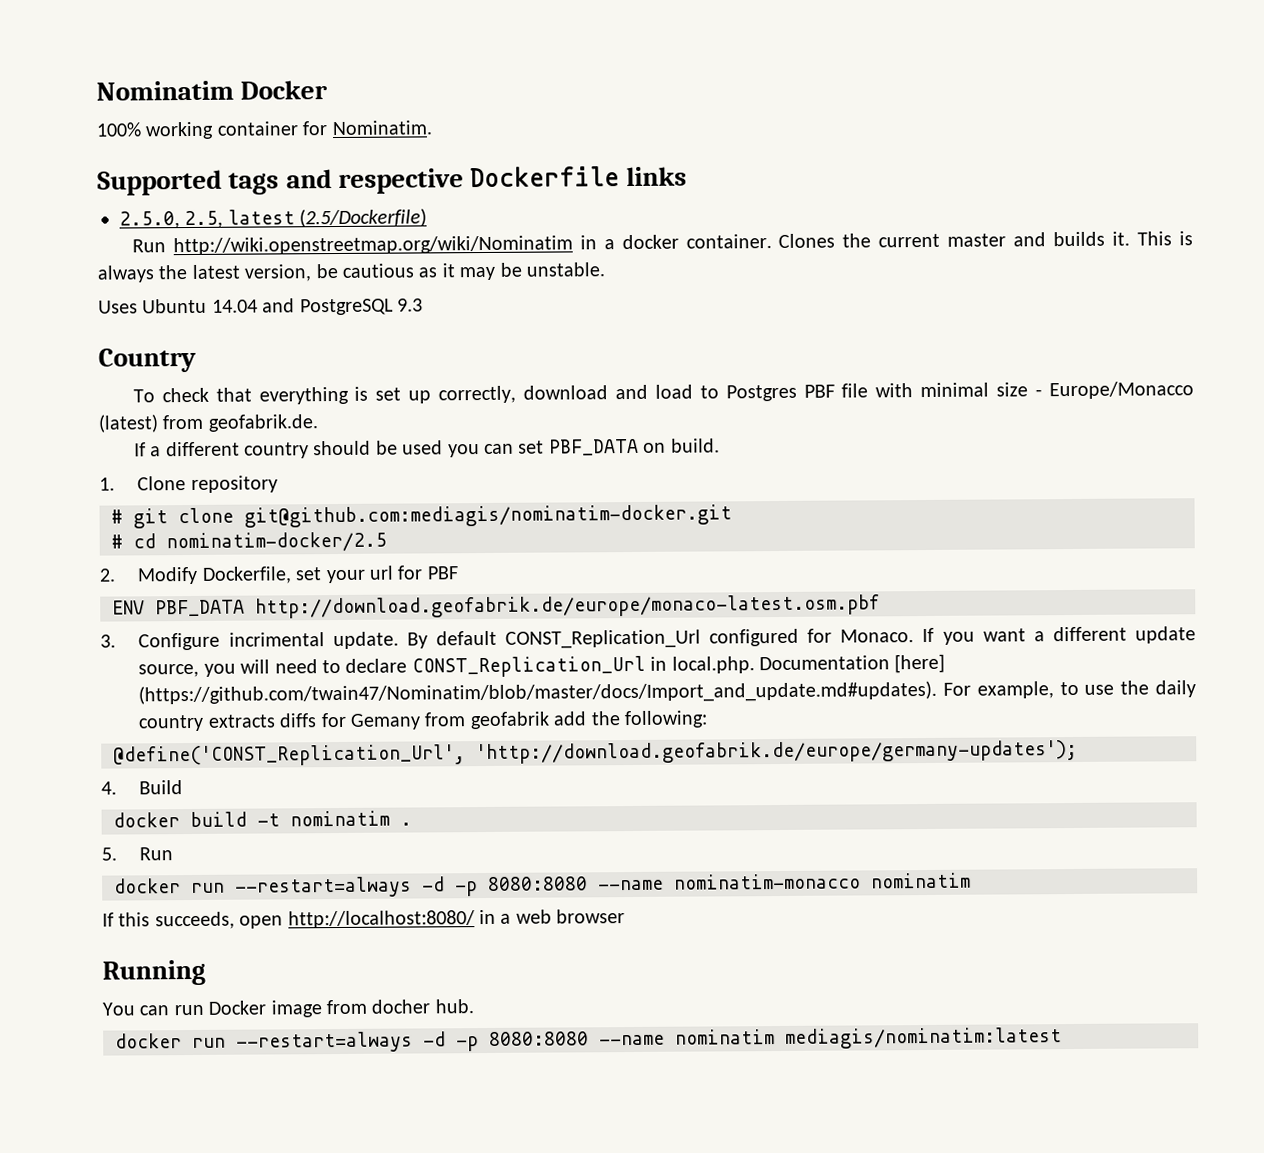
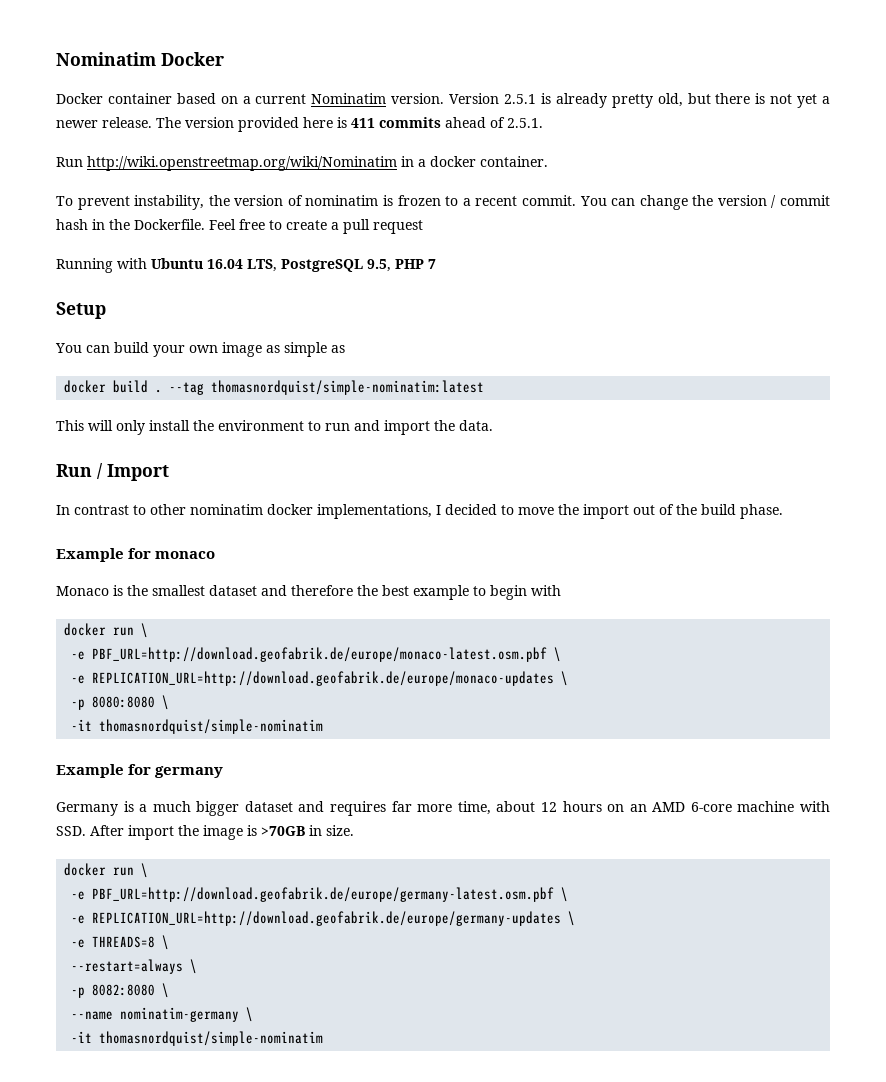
- 100% working container for Nominatim.
- Supported tags and respective Dockerfile links
- 2.5.0, 2.5, latest (2.5/Dockerfile)
+ Docker container based on a current Nominatim version. Version 2.5.1 is already pretty old, but there is not yet a newer release. The version provided here is 411 commits ahead of 2.5.1.
- Run http://wiki.openstreetmap.org/wiki/Nominatim in a docker container. Clones the current master and builds it. This is always the latest version, be cautious as it may be unstable.
- Uses Ubuntu 14.04 and PostgreSQL 9.3
- Country
- To check that everything is set up correctly, download and load to Postgres PBF file with minimal size - Europe/Monacco (latest) from geofabrik.de.
- If a different country should be used you can set PBF_DATA on build.
- 1. Clone repository
- # git clone git@github.com:mediagis/nominatim-docker.git
- # cd nominatim-docker/2.5
- 2. Modify Dockerfile, set your url for PBF
- ENV PBF_DATA http://download.geofabrik.de/europe/monaco-latest.osm.pbf
- 3. Configure incrimental update. By default CONST_Replication_Url configured for Monaco. If you want a different update source, you will need to declare CONST_Replication_Url in local.php. Documentation [here] (https://github.com/twain47/Nominatim/blob/master/docs/Import_and_update.md#updates). For example, to use the daily country extracts diffs for Gemany from geofabrik add the following:
- @define('CONST_Replication_Url', 'http://download.geofabrik.de/europe/germany-updates');
- 4. Build
- docker build -t nominatim .
- 5. Run
- docker run --restart=always -d -p 8080:8080 --name nominatim-monacco nominatim
- If this succeeds, open http://localhost:8080/ in a web browser
- Running
- You can run Docker image from docher hub.
- docker run --restart=always -d -p 8080:8080 --name nominatim mediagis/nominatim:latest
+ Run http://wiki.openstreetmap.org/wiki/Nominatim in a docker container.
+ To prevent instability, the version of nominatim is frozen to a recent commit. You can change the version / commit hash in the Dockerfile. Feel free to create a pull request
+ Running with Ubuntu 16.04 LTS, PostgreSQL 9.5, PHP 7
+ Setup
+ You can build your own image as simple as
+ docker build . --tag thomasnordquist/simple-nominatim:latest
+ This will only install the environment to run and import the data.
+ Run / Import
+ In contrast to other nominatim docker implementations, I decided to move the import out of the build phase.
+ Example for monaco
+ Monaco is the smallest dataset and therefore the best example to begin with
+ docker run \
+ -e PBF_URL=http://download.geofabrik.de/europe/monaco-latest.osm.pbf \
+ -e REPLICATION_URL=http://download.geofabrik.de/europe/monaco-updates \
+ -p 8080:8080 \
+ -it thomasnordquist/simple-nominatim
+ Example for germany
+ Germany is a much bigger dataset and requires far more time, about 12 hours on an AMD 6-core machine with SSD. After import the image is >70GB in size.
+ docker run \
+ -e PBF_URL=http://download.geofabrik.de/europe/germany-latest.osm.pbf \
+ -e REPLICATION_URL=http://download.geofabrik.de/europe/germany-updates \
+ -e THREADS=8 \
+ --restart=always \
+ -p 8082:8080 \
+ --name nominatim-germany \
+ -it thomasnordquist/simple-nominatim

